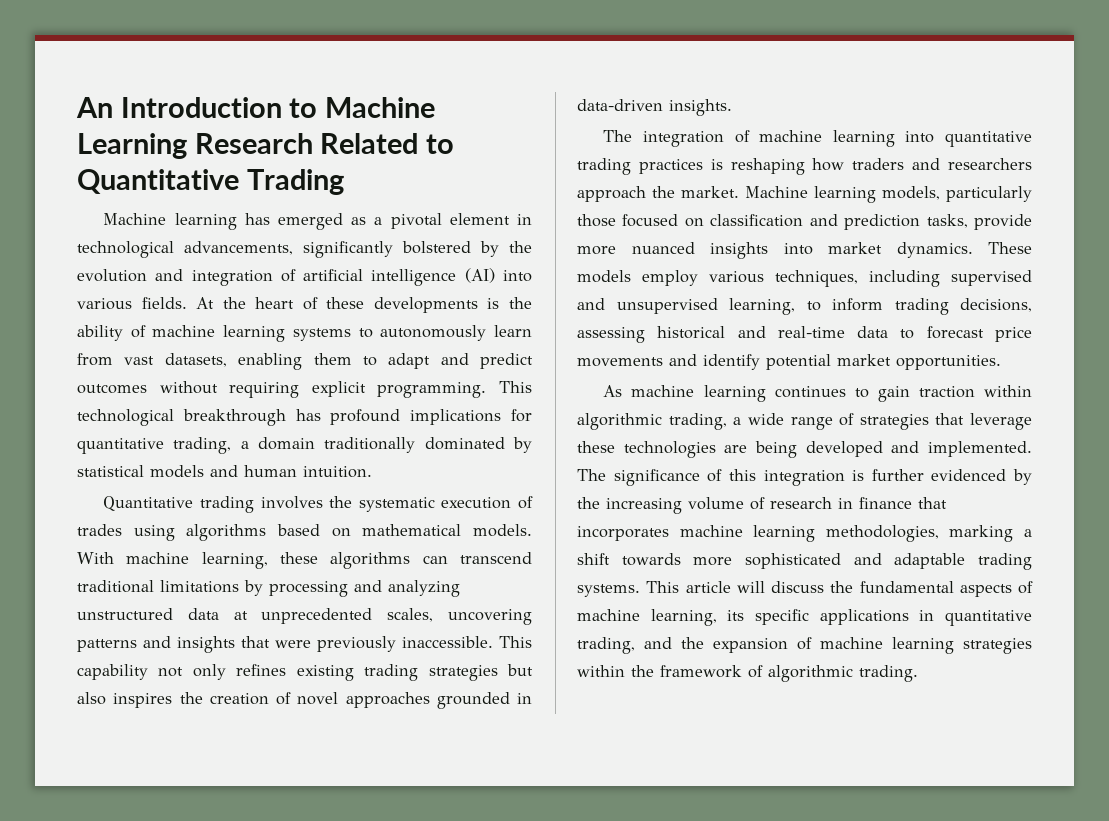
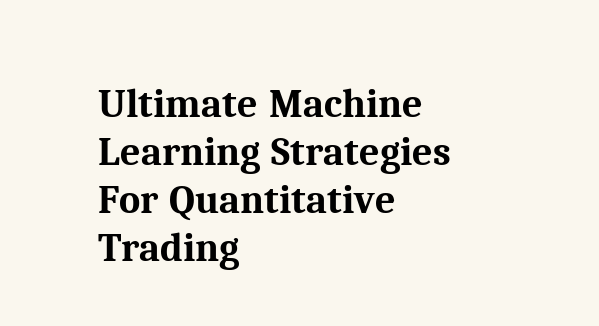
- An Introduction to Machine Learning Research Related to Quantitative Trading
- Machine learning has emerged as a pivotal element in technological advancements, significantly bolstered by the evolution and integration of artificial intelligence (AI) into various fields. At the heart of these developments is the ability of machine learning systems to autonomously learn from vast datasets, enabling them to adapt and predict outcomes without requiring explicit programming. This technological breakthrough has profound implications for quantitative trading, a domain traditionally dominated by statistical models and human intuition.
- Quantitative trading involves the systematic execution of trades using algorithms based on mathematical models. With machine learning, these algorithms can transcend traditional limitations by processing and analyzing unstructured data at unprecedented scales, uncovering patterns and insights that were previously inaccessible. This capability not only refines existing trading strategies but also inspires the creation of novel approaches grounded in data-driven insights.
- The integration of machine learning into quantitative trading practices is reshaping how traders and researchers approach the market. Machine learning models, particularly those focused on classification and prediction tasks, provide more nuanced insights into market dynamics. These models employ various techniques, including supervised and unsupervised learning, to inform trading decisions, assessing historical and real-time data to forecast price movements and identify potential market opportunities.
- As machine learning continues to gain traction within algorithmic trading, a wide range of strategies that leverage these technologies are being developed and implemented. The significance of this integration is further evidenced by the increasing volume of research in finance that incorporates machine learning methodologies, marking a shift towards more sophisticated and adaptable trading systems. This article will discuss the fundamental aspects of machine learning, its specific applications in quantitative trading, and the expansion of machine learning strategies within the framework of algorithmic trading.
+ Ultimate Machine Learning Strategies For Quantitative Trading

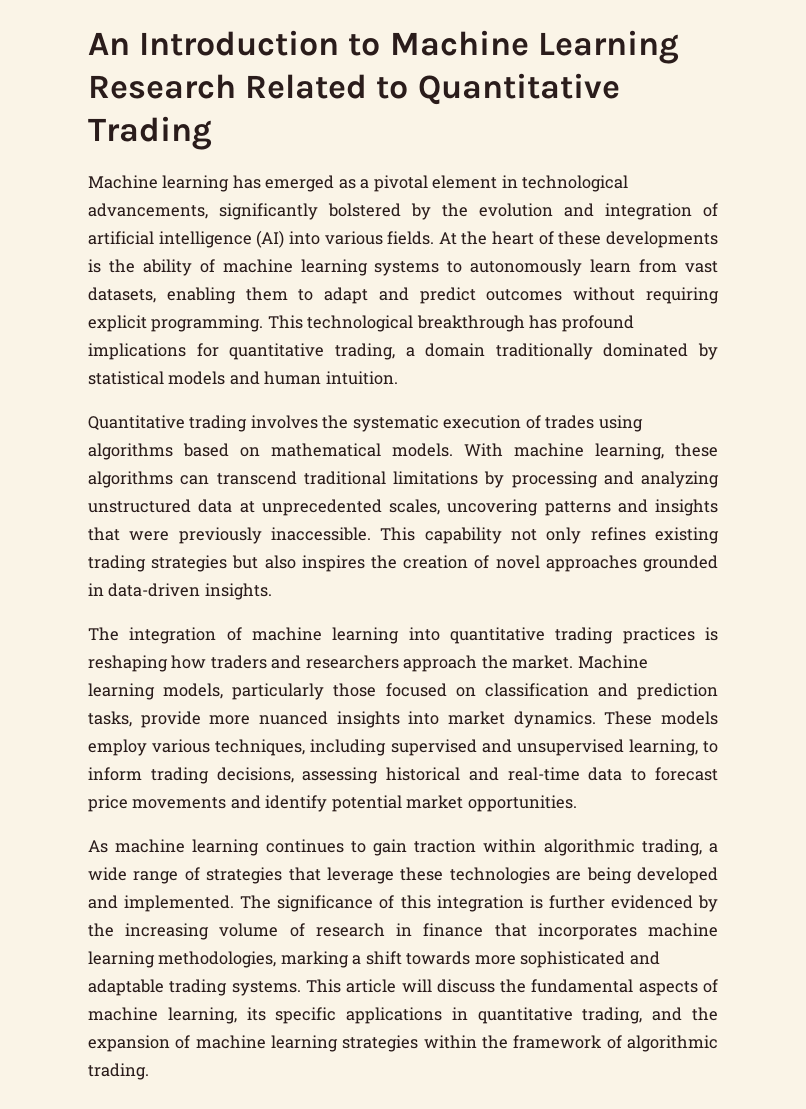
- Ultimate Machine Learning Strategies For Quantitative Trading
+ An Introduction to Machine Learning Research Related to Quantitative Trading
+ Machine learning has emerged as a pivotal element in technological advancements, significantly bolstered by the evolution and integration of artificial intelligence (AI) into various fields. At the heart of these developments is the ability of machine learning systems to autonomously learn from vast datasets, enabling them to adapt and predict outcomes without requiring explicit programming. This technological breakthrough has profound implications for quantitative trading, a domain traditionally dominated by statistical models and human intuition.
+ Quantitative trading involves the systematic execution of trades using algorithms based on mathematical models. With machine learning, these algorithms can transcend traditional limitations by processing and analyzing unstructured data at unprecedented scales, uncovering patterns and insights that were previously inaccessible. This capability not only refines existing trading strategies but also inspires the creation of novel approaches grounded in data-driven insights.
+ The integration of machine learning into quantitative trading practices is reshaping how traders and researchers approach the market. Machine learning models, particularly those focused on classification and prediction tasks, provide more nuanced insights into market dynamics. These models employ various techniques, including supervised and unsupervised learning, to inform trading decisions, assessing historical and real-time data to forecast price movements and identify potential market opportunities.
+ As machine learning continues to gain traction within algorithmic trading, a wide range of strategies that leverage these technologies are being developed and implemented. The significance of this integration is further evidenced by the increasing volume of research in finance that incorporates machine learning methodologies, marking a shift towards more sophisticated and adaptable trading systems. This article will discuss the fundamental aspects of machine learning, its specific applications in quantitative trading, and the expansion of machine learning strategies within the framework of algorithmic trading.

